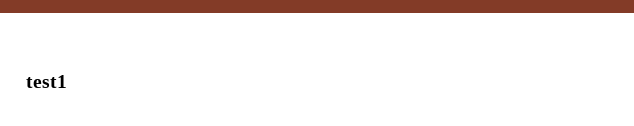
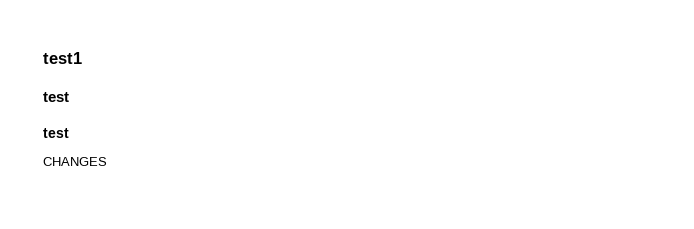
  test1
+ test
+ test
+ CHANGES

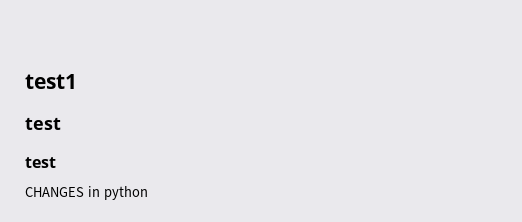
- CHANGES
+ CHANGES in python

